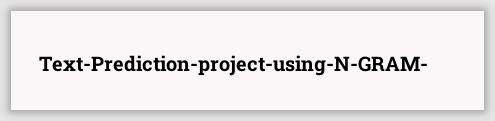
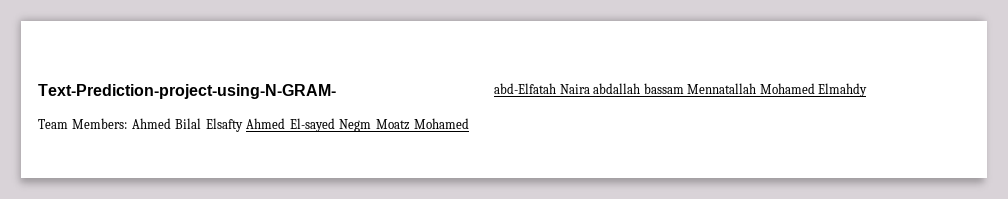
+ Team Members: Ahmed Bilal Elsafty Ahmed El-sayed Negm Moatz Mohamed abd-Elfatah Naira abdallah bassam Mennatallah Mohamed Elmahdy

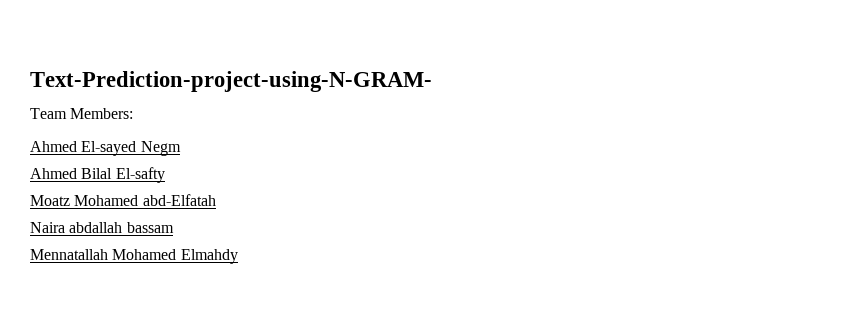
- Team Members: Ahmed Bilal Elsafty Ahmed El-sayed Negm Moatz Mohamed abd-Elfatah Naira abdallah bassam Mennatallah Mohamed Elmahdy
+ Team Members:
+ Ahmed El-sayed Negm
+ Ahmed Bilal El-safty
+ Moatz Mohamed abd-Elfatah
+ Naira abdallah bassam
+ Mennatallah Mohamed Elmahdy

